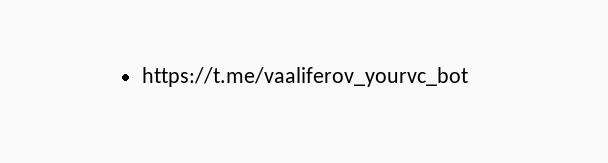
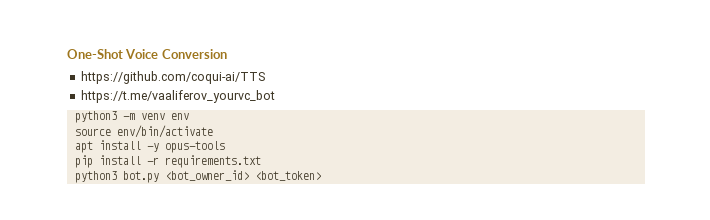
+ One-Shot Voice Conversion
+ https://github.com/coqui-ai/TTS
  https://t.me/vaaliferov_yourvc_bot
+ python3 -m venv env
+ source env/bin/activate
+ apt install -y opus-tools
+ pip install -r requirements.txt
+ python3 bot.py <bot_owner_id> <bot_token>

